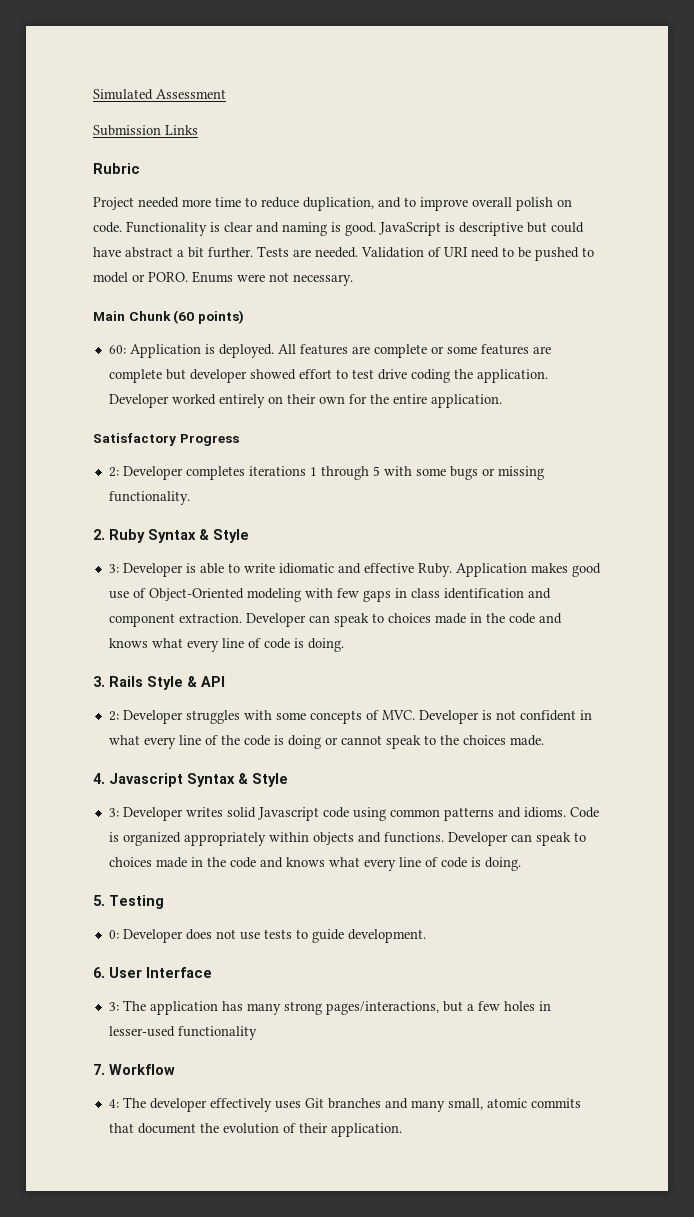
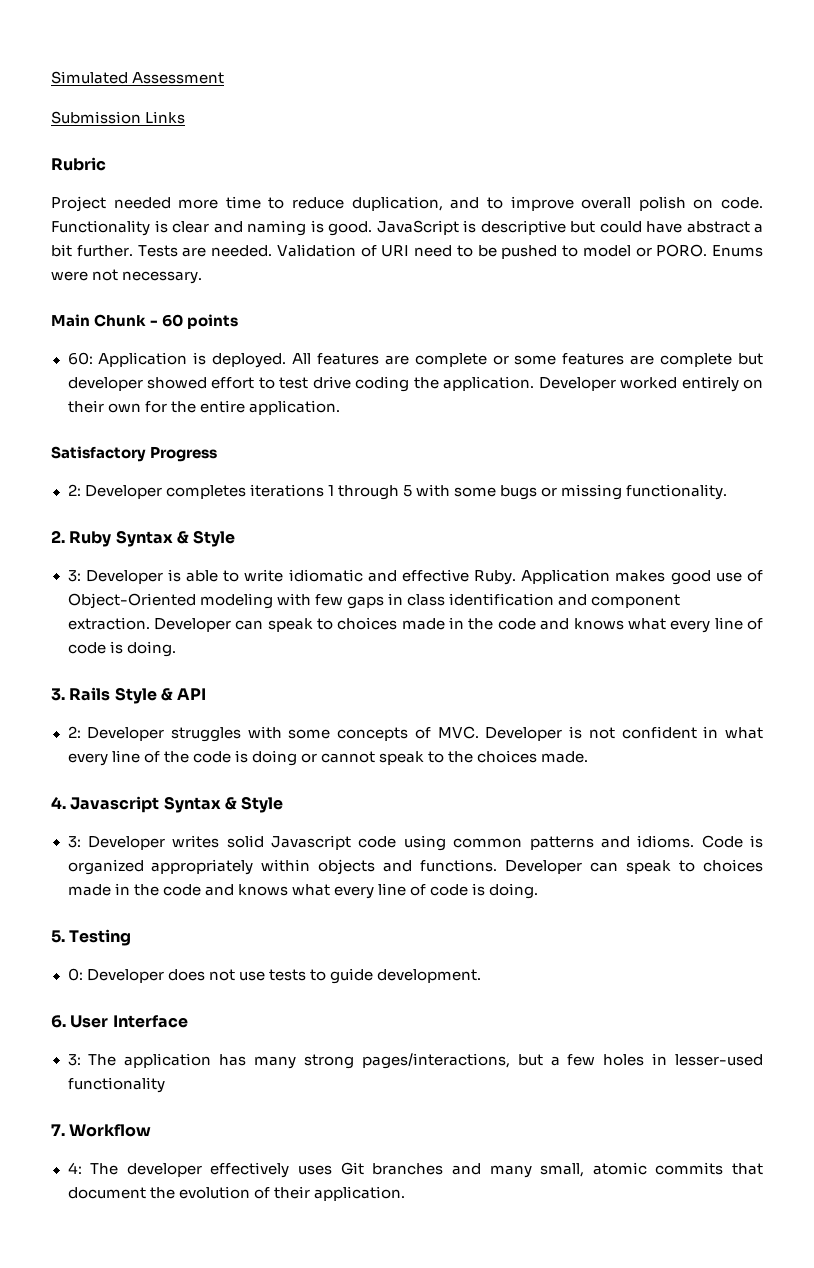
- Main Chunk (60 points)
+ Main Chunk - 60 points

